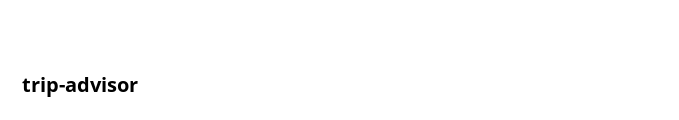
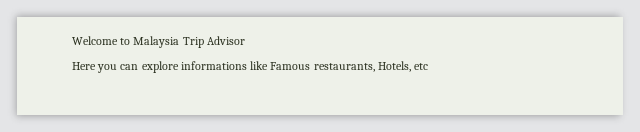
- trip-advisor
+ Welcome to Malaysia Trip Advisor
+ Here you can explore informations like Famous restaurants, Hotels, etc

